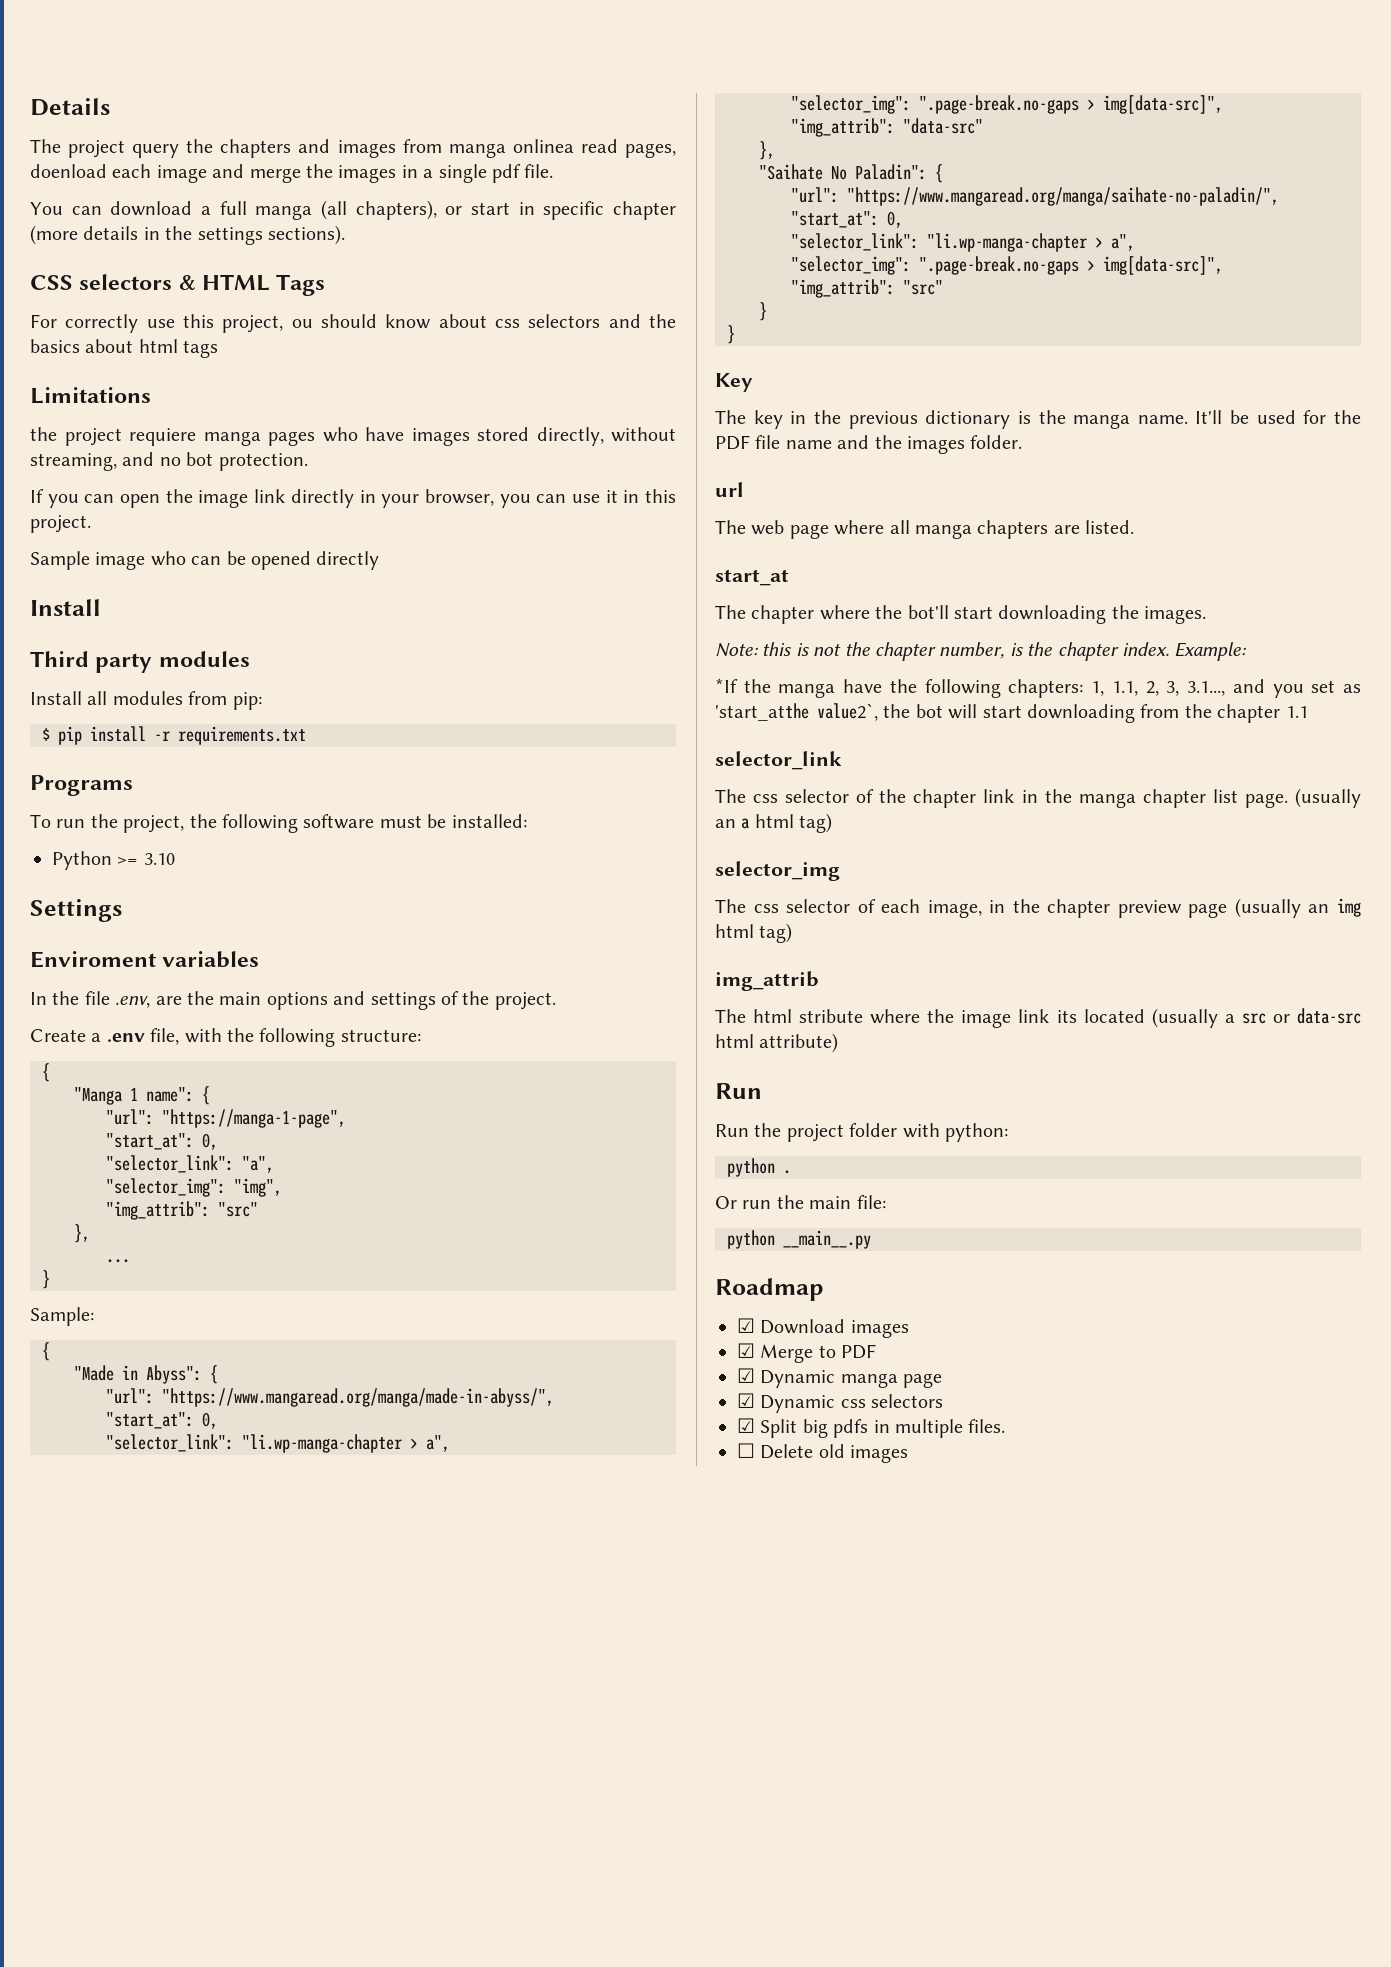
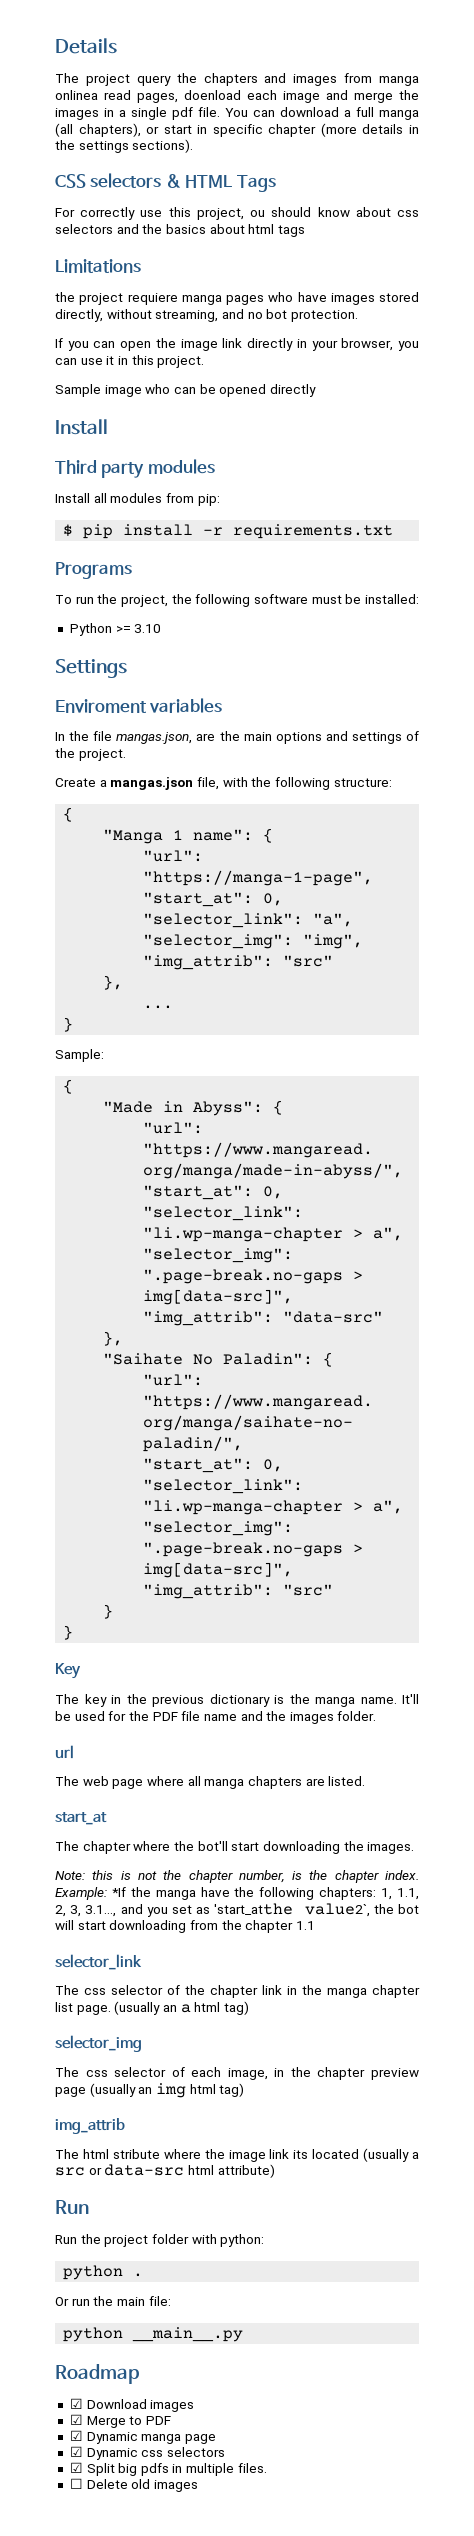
- The project query the chapters and images from manga onlinea read pages, doenload each image and merge the images in a single pdf file.
- You can download a full manga (all chapters), or start in specific chapter (more details in the settings sections).
+ The project query the chapters and images from manga onlinea read pages, doenload each image and merge the images in a single pdf file. You can download a full manga (all chapters), or start in specific chapter (more details in the settings sections).
- In the file .env, are the main options and settings of the project.
+ In the file mangas.json, are the main options and settings of the project.
- Create a .env file, with the following structure:
+ Create a mangas.json file, with the following structure:
- Example:
- *If the manga have the following chapters: 1, 1.1, 2, 3, 3.1..., and you set as 'start_atthe value2`, the bot will start downloading from the chapter 1.1
+ Example: *If the manga have the following chapters: 1, 1.1, 2, 3, 3.1..., and you set as 'start_atthe value2`, the bot will start downloading from the chapter 1.1

